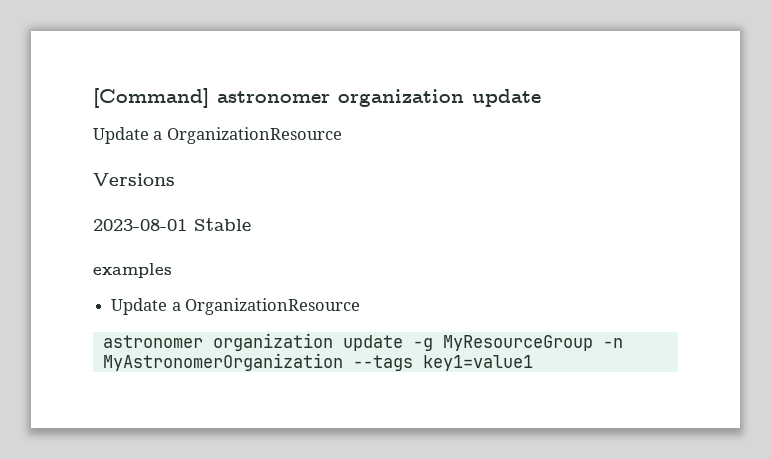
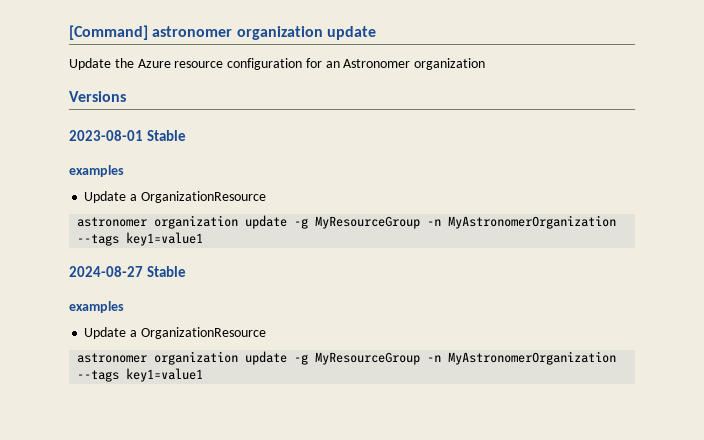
  [Command] astronomer organization update
- Update a OrganizationResource
+ Update the Azure resource configuration for an Astronomer organization
+ 2024-08-27 Stable
+ examples
+ Update a OrganizationResource
+ astronomer organization update -g MyResourceGroup -n MyAstronomerOrganization --tags key1=value1

